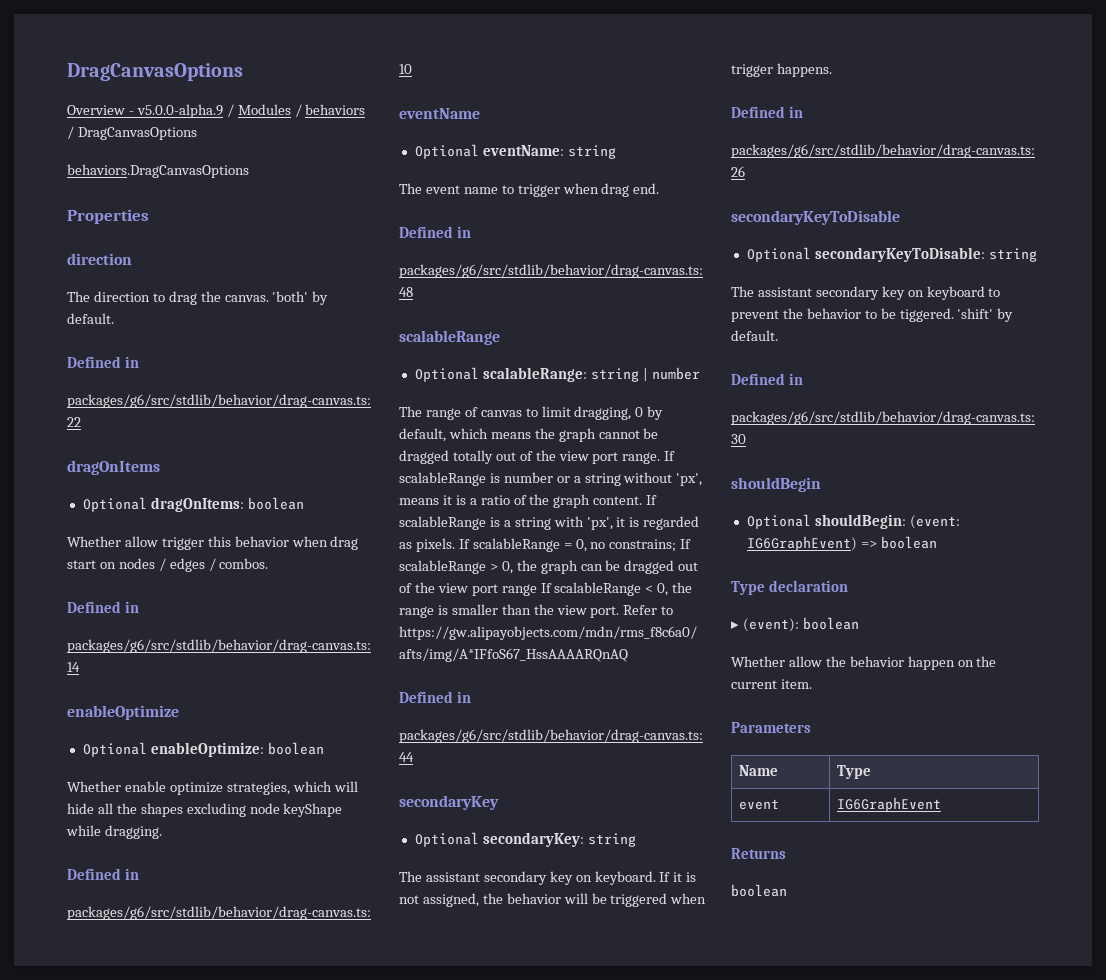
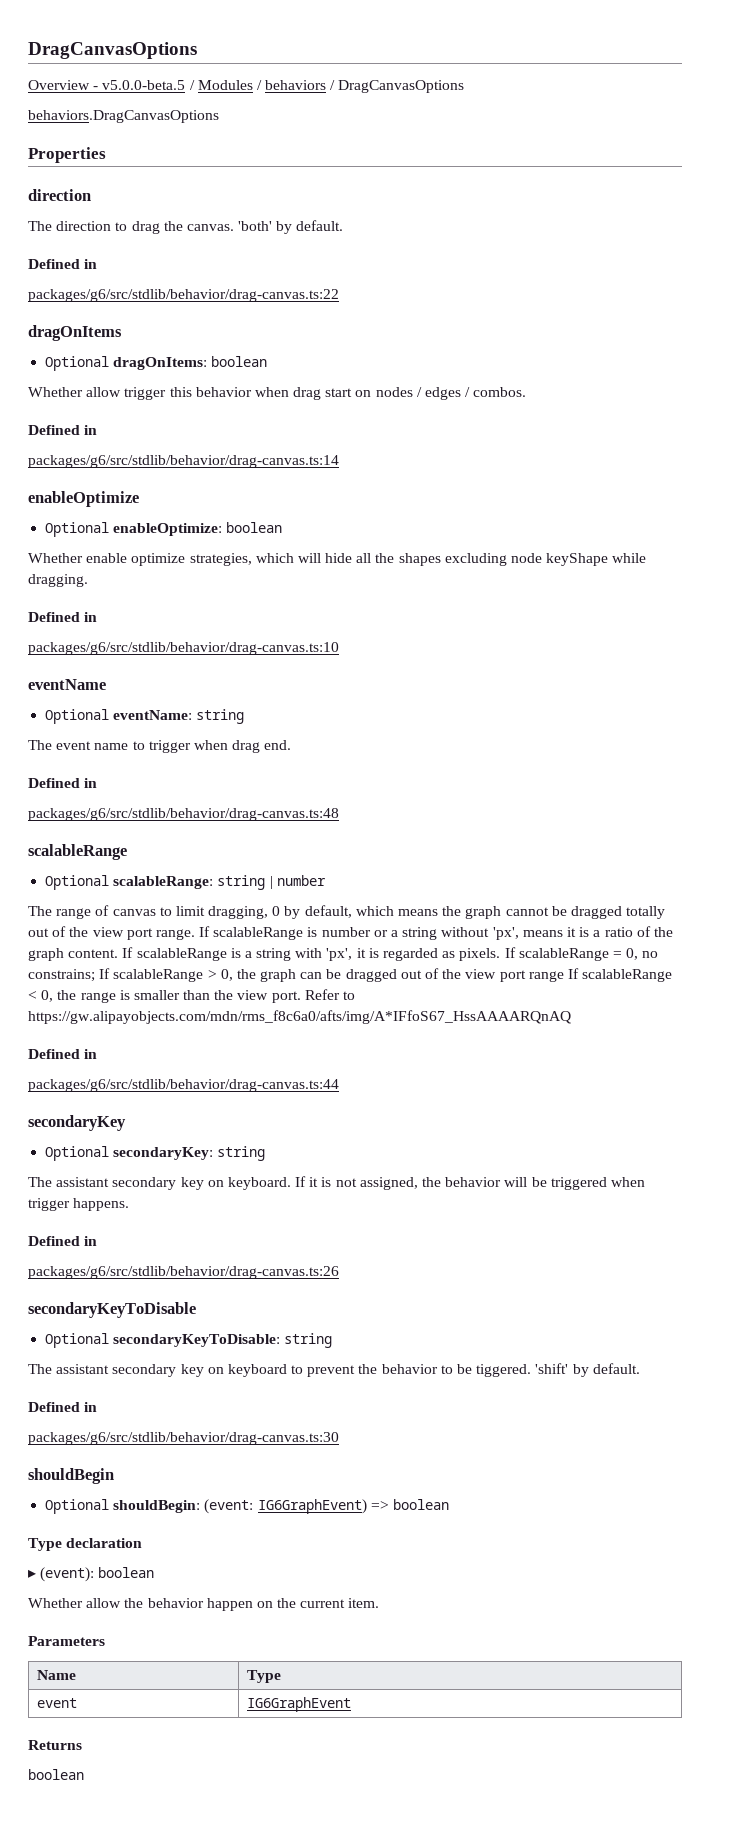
- Overview - v5.0.0-alpha.9 / Modules / behaviors / DragCanvasOptions
+ Overview - v5.0.0-beta.5 / Modules / behaviors / DragCanvasOptions

